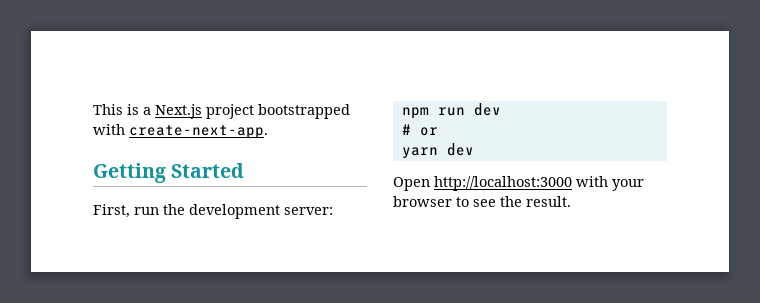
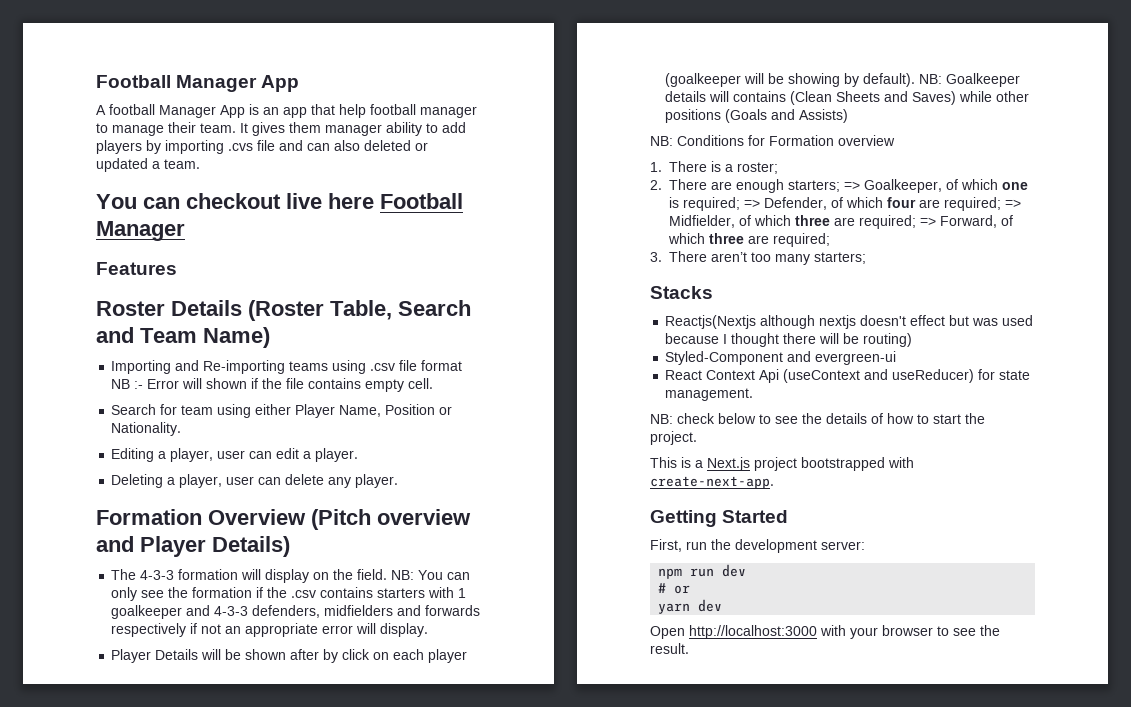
+ Football Manager App
+ A football Manager App is an app that help football manager to manage their team. It gives them manager ability to add players by importing .cvs file and can also deleted or updated a team.
+ You can checkout live here Football Manager
+ Features
+ Roster Details (Roster Table, Search and Team Name)
+ Importing and Re-importing teams using .csv file format NB :- Error will shown if the file contains empty cell.
+ Search for team using either Player Name, Position or Nationality.
+ Editing a player, user can edit a player.
+ Deleting a player, user can delete any player.
+ Formation Overview (Pitch overview and Player Details)
+ The 4-3-3 formation will display on the field. NB: You can only see the formation if the .csv contains starters with 1 goalkeeper and 4-3-3 defenders, midfielders and forwards respectively if not an appropriate error will display.
+ Player Details will be shown after by click on each player (goalkeeper will be showing by default). NB: Goalkeeper details will contains (Clean Sheets and Saves) while other positions (Goals and Assists)
+ NB: Conditions for Formation overview
+ 1. There is a roster;
+ 2. There are enough starters; => Goalkeeper, of which one is required; => Defender, of which four are required; => Midfielder, of which three are required; => Forward, of which three are required;
+ 3. There aren’t too many starters;
+ Stacks
+ Reactjs(Nextjs although nextjs doesn't effect but was used because I thought there will be routing)
+ Styled-Component and evergreen-ui
+ React Context Api (useContext and useReducer) for state management.
+ NB: check below to see the details of how to start the project.

